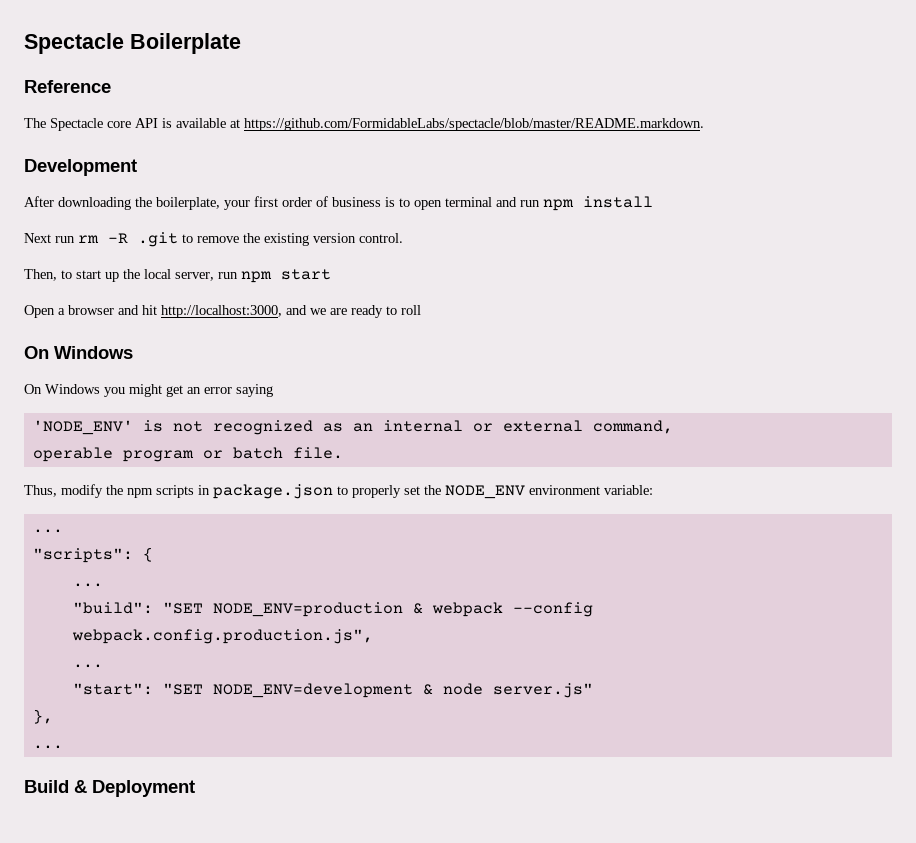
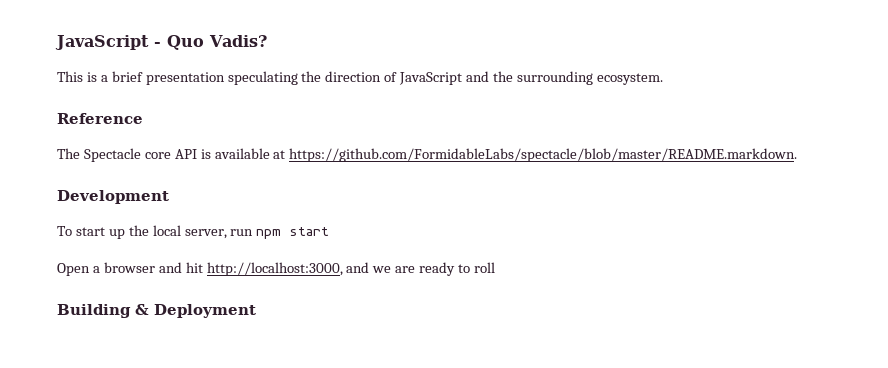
- Spectacle Boilerplate
+ JavaScript - Quo Vadis?
+ This is a brief presentation speculating the direction of JavaScript and the surrounding ecosystem.
- After downloading the boilerplate, your first order of business is to open terminal and run npm install
- Next run rm -R .git to remove the existing version control.
- Then, to start up the local server, run npm start
+ To start up the local server, run npm start
  Open a browser and hit http://localhost:3000, and we are ready to roll
- On Windows
- On Windows you might get an error saying
- 'NODE_ENV' is not recognized as an internal or external command,
- operable program or batch file.
- Thus, modify the npm scripts in package.json to properly set the NODE_ENV environment variable:
- ...
- "scripts": {
- ...
- "build": "SET NODE_ENV=production & webpack --config webpack.config.production.js",
- ...
- "start": "SET NODE_ENV=development & node server.js"
- },
- ...
- Build & Deployment
+ Building & Deployment

